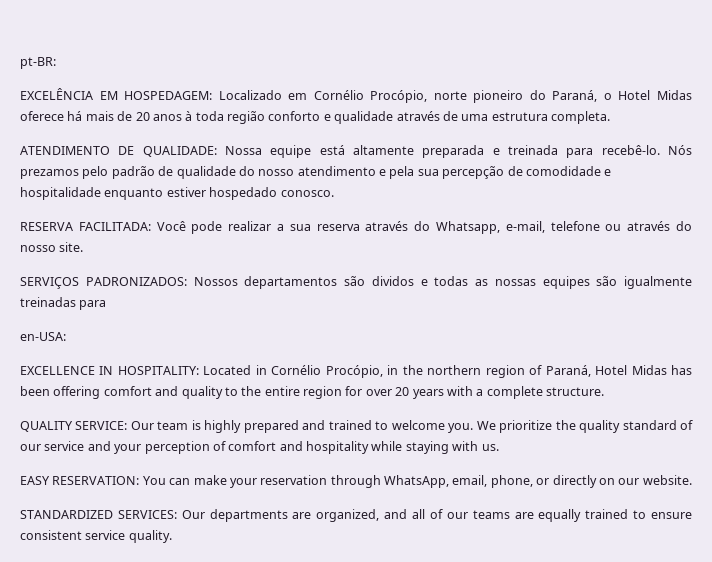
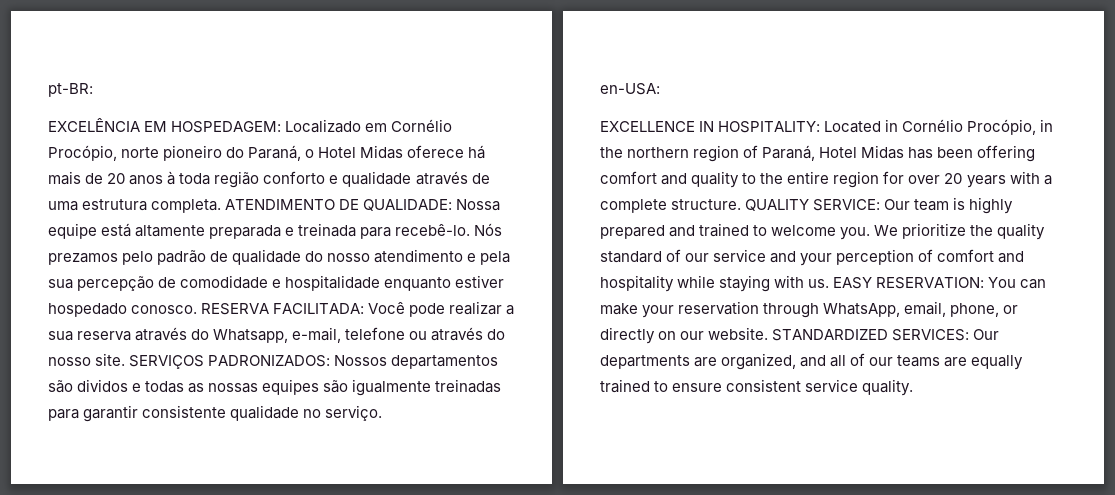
- EXCELÊNCIA EM HOSPEDAGEM: Localizado em Cornélio Procópio, norte pioneiro do Paraná, o Hotel Midas oferece há mais de 20 anos à toda região conforto e qualidade através de uma estrutura completa.
- ATENDIMENTO DE QUALIDADE: Nossa equipe está altamente preparada e treinada para recebê-lo.
+ EXCELÊNCIA EM HOSPEDAGEM: Localizado em Cornélio Procópio, norte pioneiro do Paraná, o Hotel Midas oferece há mais de 20 anos à toda região conforto e qualidade através de uma estrutura completa. ATENDIMENTO DE QUALIDADE: Nossa equipe está altamente preparada e treinada para recebê-lo.
- Nós prezamos pelo padrão de qualidade do nosso atendimento e pela sua percepção de comodidade e hospitalidade enquanto estiver hospedado conosco.
- RESERVA FACILITADA: Você pode realizar a sua reserva através do Whatsapp, e-mail, telefone ou através do nosso site.
- SERVIÇOS PADRONIZADOS: Nossos departamentos são dividos e todas as nossas equipes são igualmente treinadas para
+ Nós prezamos pelo padrão de qualidade do nosso atendimento e pela sua percepção de comodidade e hospitalidade enquanto estiver hospedado conosco. RESERVA FACILITADA: Você pode realizar a sua reserva através do Whatsapp, e-mail, telefone ou através do nosso site. SERVIÇOS PADRONIZADOS: Nossos departamentos são dividos e todas as nossas equipes são igualmente treinadas para garantir consistente qualidade no serviço.
- EXCELLENCE IN HOSPITALITY: Located in Cornélio Procópio, in the northern region of Paraná, Hotel Midas has been offering comfort and quality to the entire region for over 20 years with a complete structure.
- QUALITY SERVICE: Our team is highly prepared and trained to welcome you.
+ EXCELLENCE IN HOSPITALITY: Located in Cornélio Procópio, in the northern region of Paraná, Hotel Midas has been offering comfort and quality to the entire region for over 20 years with a complete structure. QUALITY SERVICE: Our team is highly prepared and trained to welcome you.
- We prioritize the quality standard of our service and your perception of comfort and hospitality while staying with us.
- EASY RESERVATION: You can make your reservation through WhatsApp, email, phone, or directly on our website.
- STANDARDIZED SERVICES: Our departments are organized, and all of our teams are equally trained to ensure consistent service quality.
+ We prioritize the quality standard of our service and your perception of comfort and hospitality while staying with us. EASY RESERVATION: You can make your reservation through WhatsApp, email, phone, or directly on our website. STANDARDIZED SERVICES: Our departments are organized, and all of our teams are equally trained to ensure consistent service quality.

